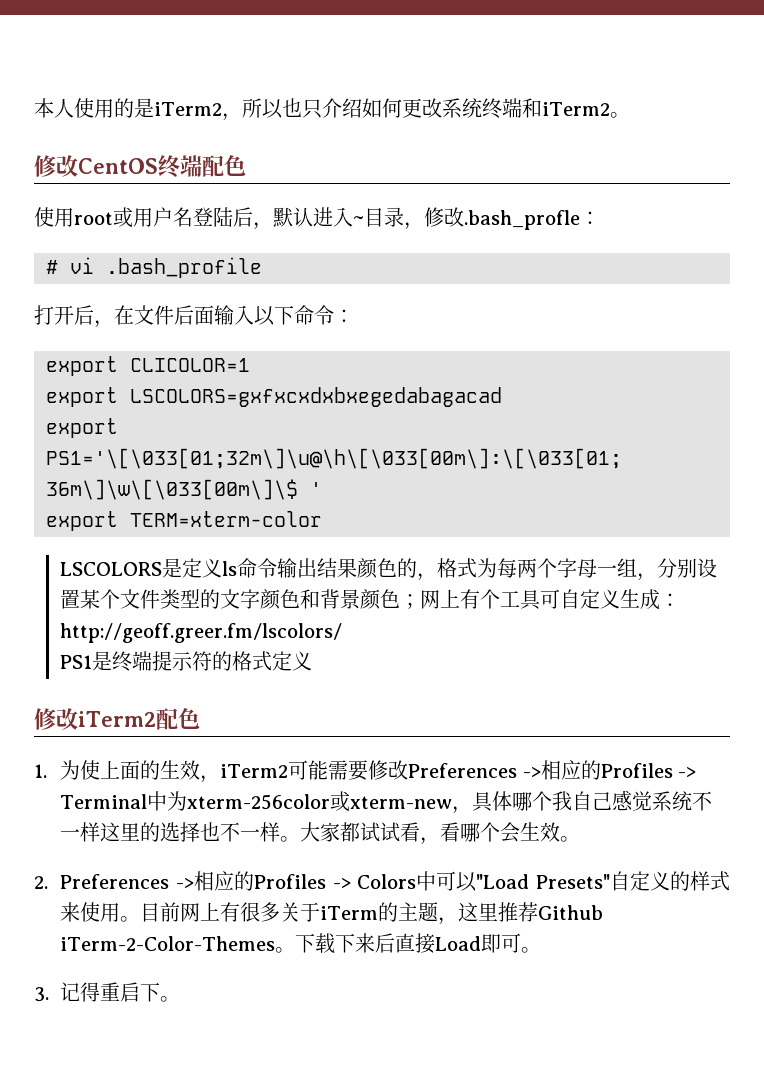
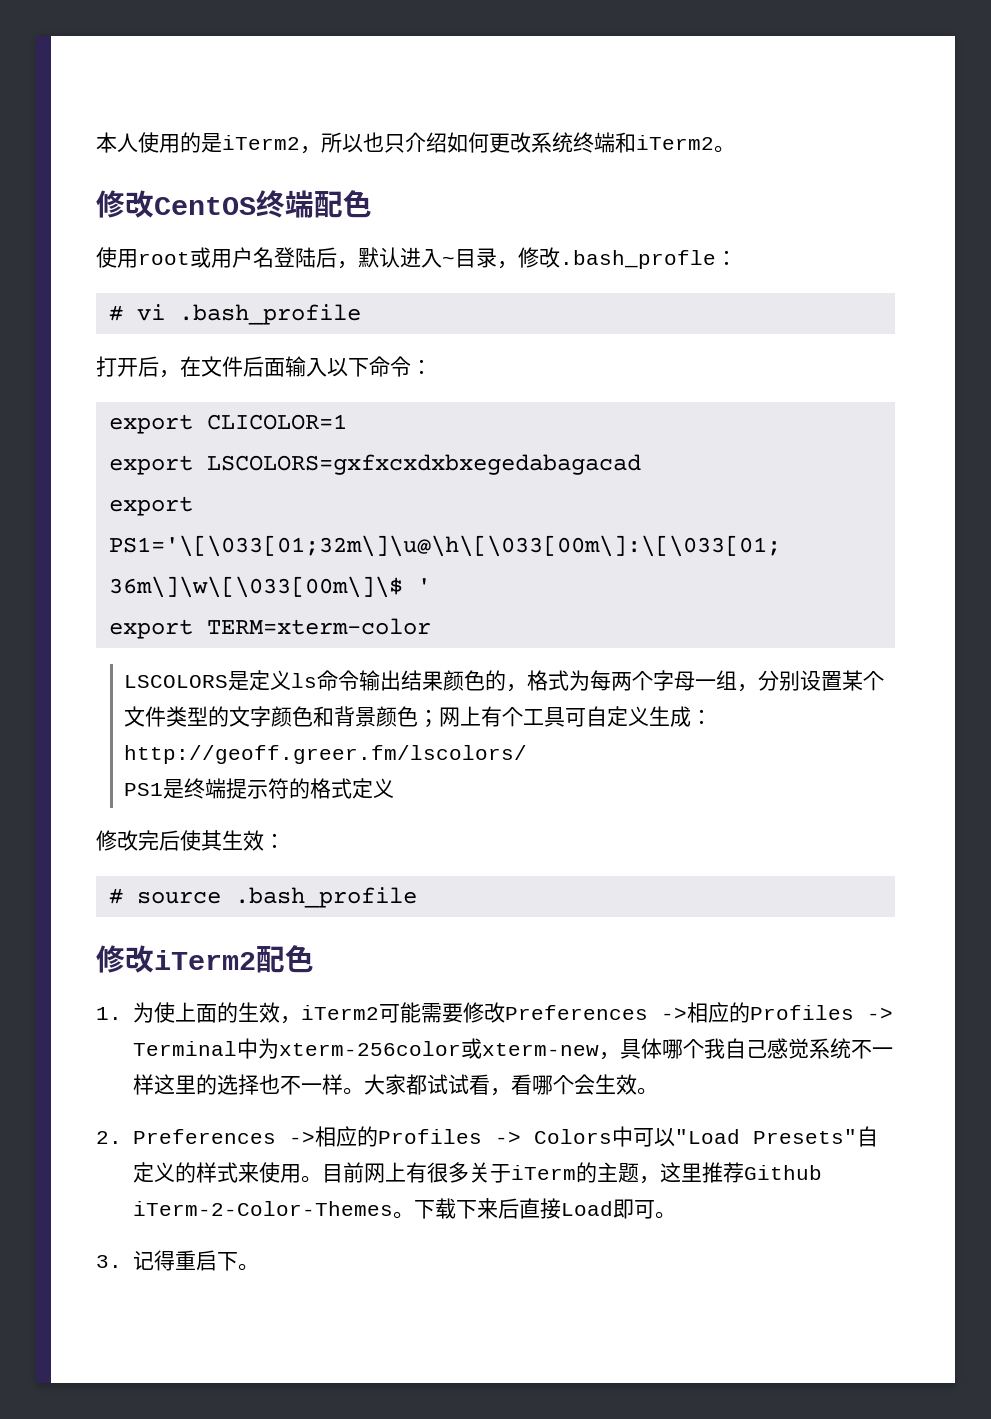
+ 修改完后使其生效：
+ # source .bash_profile

